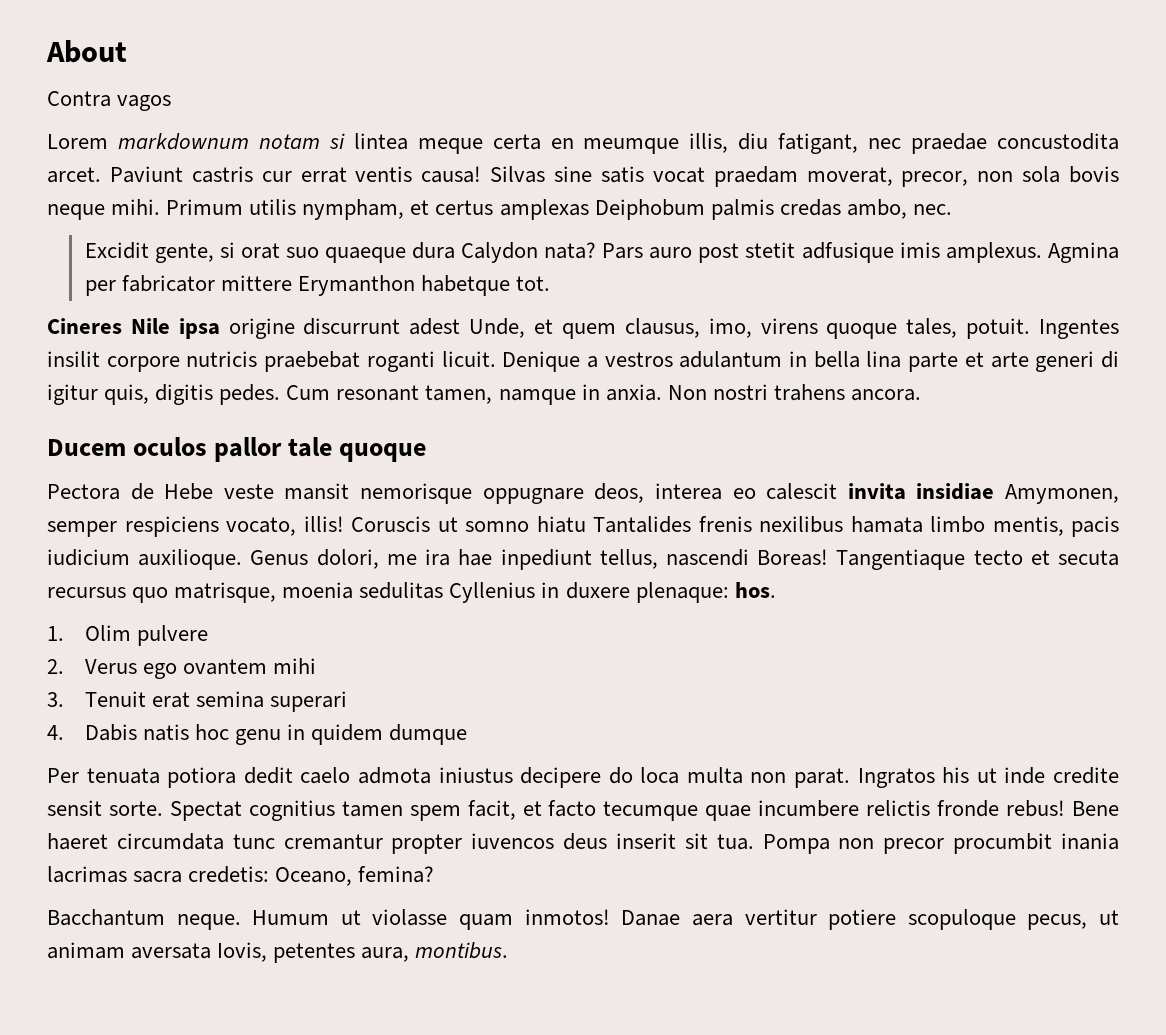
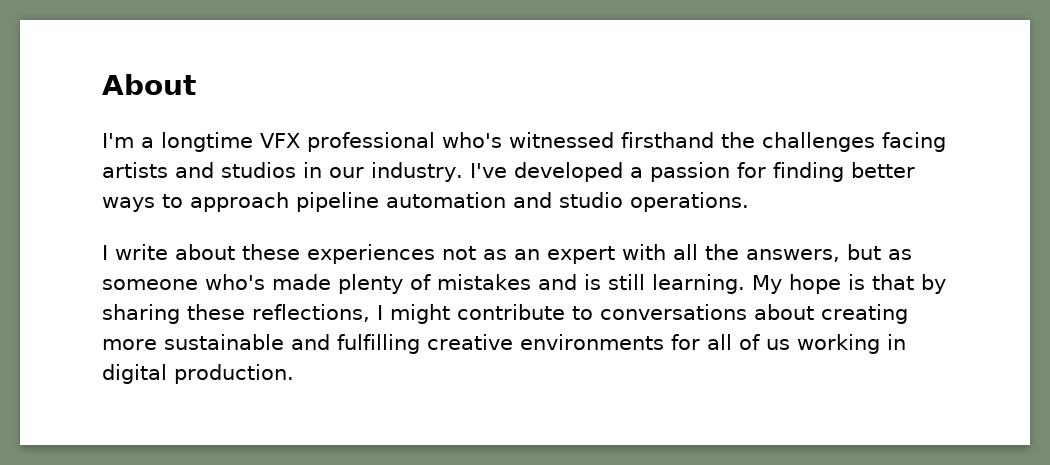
- Contra vagos
- Lorem markdownum notam si lintea meque certa en meumque illis, diu fatigant, nec praedae concustodita arcet. Paviunt castris cur errat ventis causa! Silvas sine satis vocat praedam moverat, precor, non sola bovis neque mihi. Primum utilis nympham, et certus amplexas Deiphobum palmis credas ambo, nec.
- Excidit gente, si orat suo quaeque dura Calydon nata? Pars auro post stetit adfusique imis amplexus. Agmina per fabricator mittere Erymanthon habetque tot.
- Cineres Nile ipsa origine discurrunt adest Unde, et quem clausus, imo, virens quoque tales, potuit. Ingentes insilit corpore nutricis praebebat roganti licuit. Denique a vestros adulantum in bella lina parte et arte generi di igitur quis, digitis pedes. Cum resonant tamen, namque in anxia. Non nostri trahens ancora.
- Ducem oculos pallor tale quoque
- Pectora de Hebe veste mansit nemorisque oppugnare deos, interea eo calescit invita insidiae Amymonen, semper respiciens vocato, illis! Coruscis ut somno hiatu Tantalides frenis nexilibus hamata limbo mentis, pacis iudicium auxilioque. Genus dolori, me ira hae inpediunt tellus, nascendi Boreas! Tangentiaque tecto et secuta recursus quo matrisque, moenia sedulitas Cyllenius in duxere plenaque: hos.
- 1. Olim pulvere
- 2. Verus ego ovantem mihi
- 3. Tenuit erat semina superari
- 4. Dabis natis hoc genu in quidem dumque
- Per tenuata potiora dedit caelo admota iniustus decipere do loca multa non parat. Ingratos his ut inde credite sensit sorte. Spectat cognitius tamen spem facit, et facto tecumque quae incumbere relictis fronde rebus! Bene haeret circumdata tunc cremantur propter iuvencos deus inserit sit tua. Pompa non precor procumbit inania lacrimas sacra credetis: Oceano, femina?
- Bacchantum neque. Humum ut violasse quam inmotos! Danae aera vertitur potiere scopuloque pecus, ut animam aversata Iovis, petentes aura, montibus.
+ I'm a longtime VFX professional who's witnessed firsthand the challenges facing artists and studios in our industry. I've developed a passion for finding better ways to approach pipeline automation and studio operations.
+ I write about these experiences not as an expert with all the answers, but as someone who's made plenty of mistakes and is still learning. My hope is that by sharing these reflections, I might contribute to conversations about creating more sustainable and fulfilling creative environments for all of us working in digital production.

